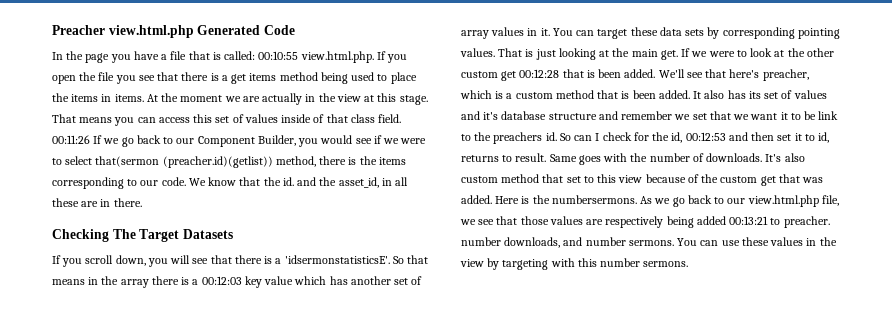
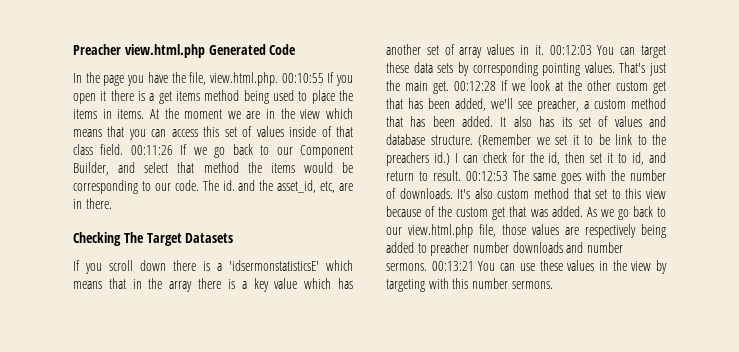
- In the page you have a file that is called: 00:10:55 view.html.php. If you open the file you see that there is a get items method being used to place the items in items.
+ In the page you have the file, view.html.php. 00:10:55 If you open it there is a get items method being used to place the items in items.
- At the moment we are actually in the view at this stage. That means you can access this set of values inside of that class field.
+ At the moment we are in the view which means that you can access this set of values inside of that class field.
- 00:11:26 If we go back to our Component Builder, you would see if we were to select that(sermon (preacher.id)(getlist)) method, there is the items corresponding to our code. We know that the id. and the asset_id, in all these are in there.
+ 00:11:26 If we go back to our Component Builder, and select that method the items would be corresponding to our code. The id. and the asset_id, etc, are in there.
- If you scroll down, you will see that there is a 'idsermonstatisticsE'. So that means in the array there is a 00:12:03 key value which has another set of array values in it.
+ If you scroll down there is a 'idsermonstatisticsE' which means that in the array there is a key value which has another set of array values in it.
- You can target these data sets by corresponding pointing values.
+ 00:12:03 You can target these data sets by corresponding pointing values.
- That is just looking at the main get.
+ That's just the main get.
- If we were to look at the other custom get 00:12:28 that is been added. We'll see that here's preacher, which is a custom method that is been added.
+ 00:12:28 If we look at the other custom get that has been added, we'll see preacher, a custom method that has been added.
- It also has its set of values and it's database structure and remember we set that we want it to be link to the preachers id. So can I check for the id, 00:12:53 and then set it to id, returns to result. Same goes with the number of downloads.
+ It also has its set of values and database structure. (Remember we set it to be link to the preachers id.) I can check for the id, then set it to id, and return to result. 00:12:53 The same goes with the number of downloads.
- Here is the numbersermons.
- As we go back to our view.html.php file, we see that those values are respectively being added 00:13:21 to preacher. number downloads, and number sermons.
+ As we go back to our view.html.php file, those values are respectively being added to preacher number downloads and number sermons.
- You can use these values in the view by targeting with this number sermons.
+ 00:13:21 You can use these values in the view by targeting with this number sermons.

